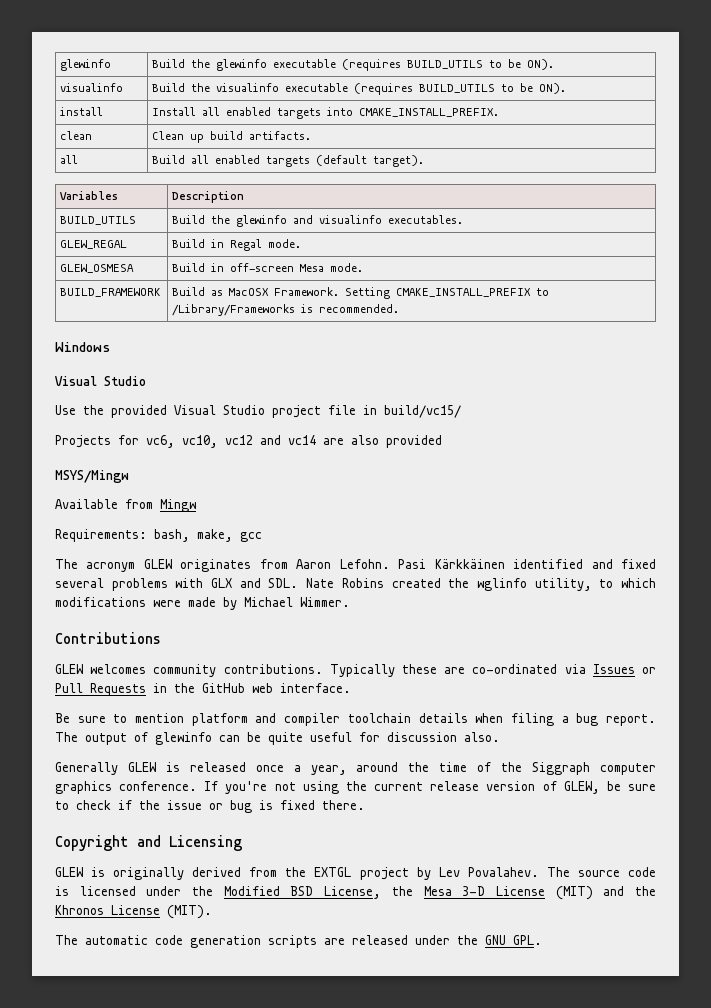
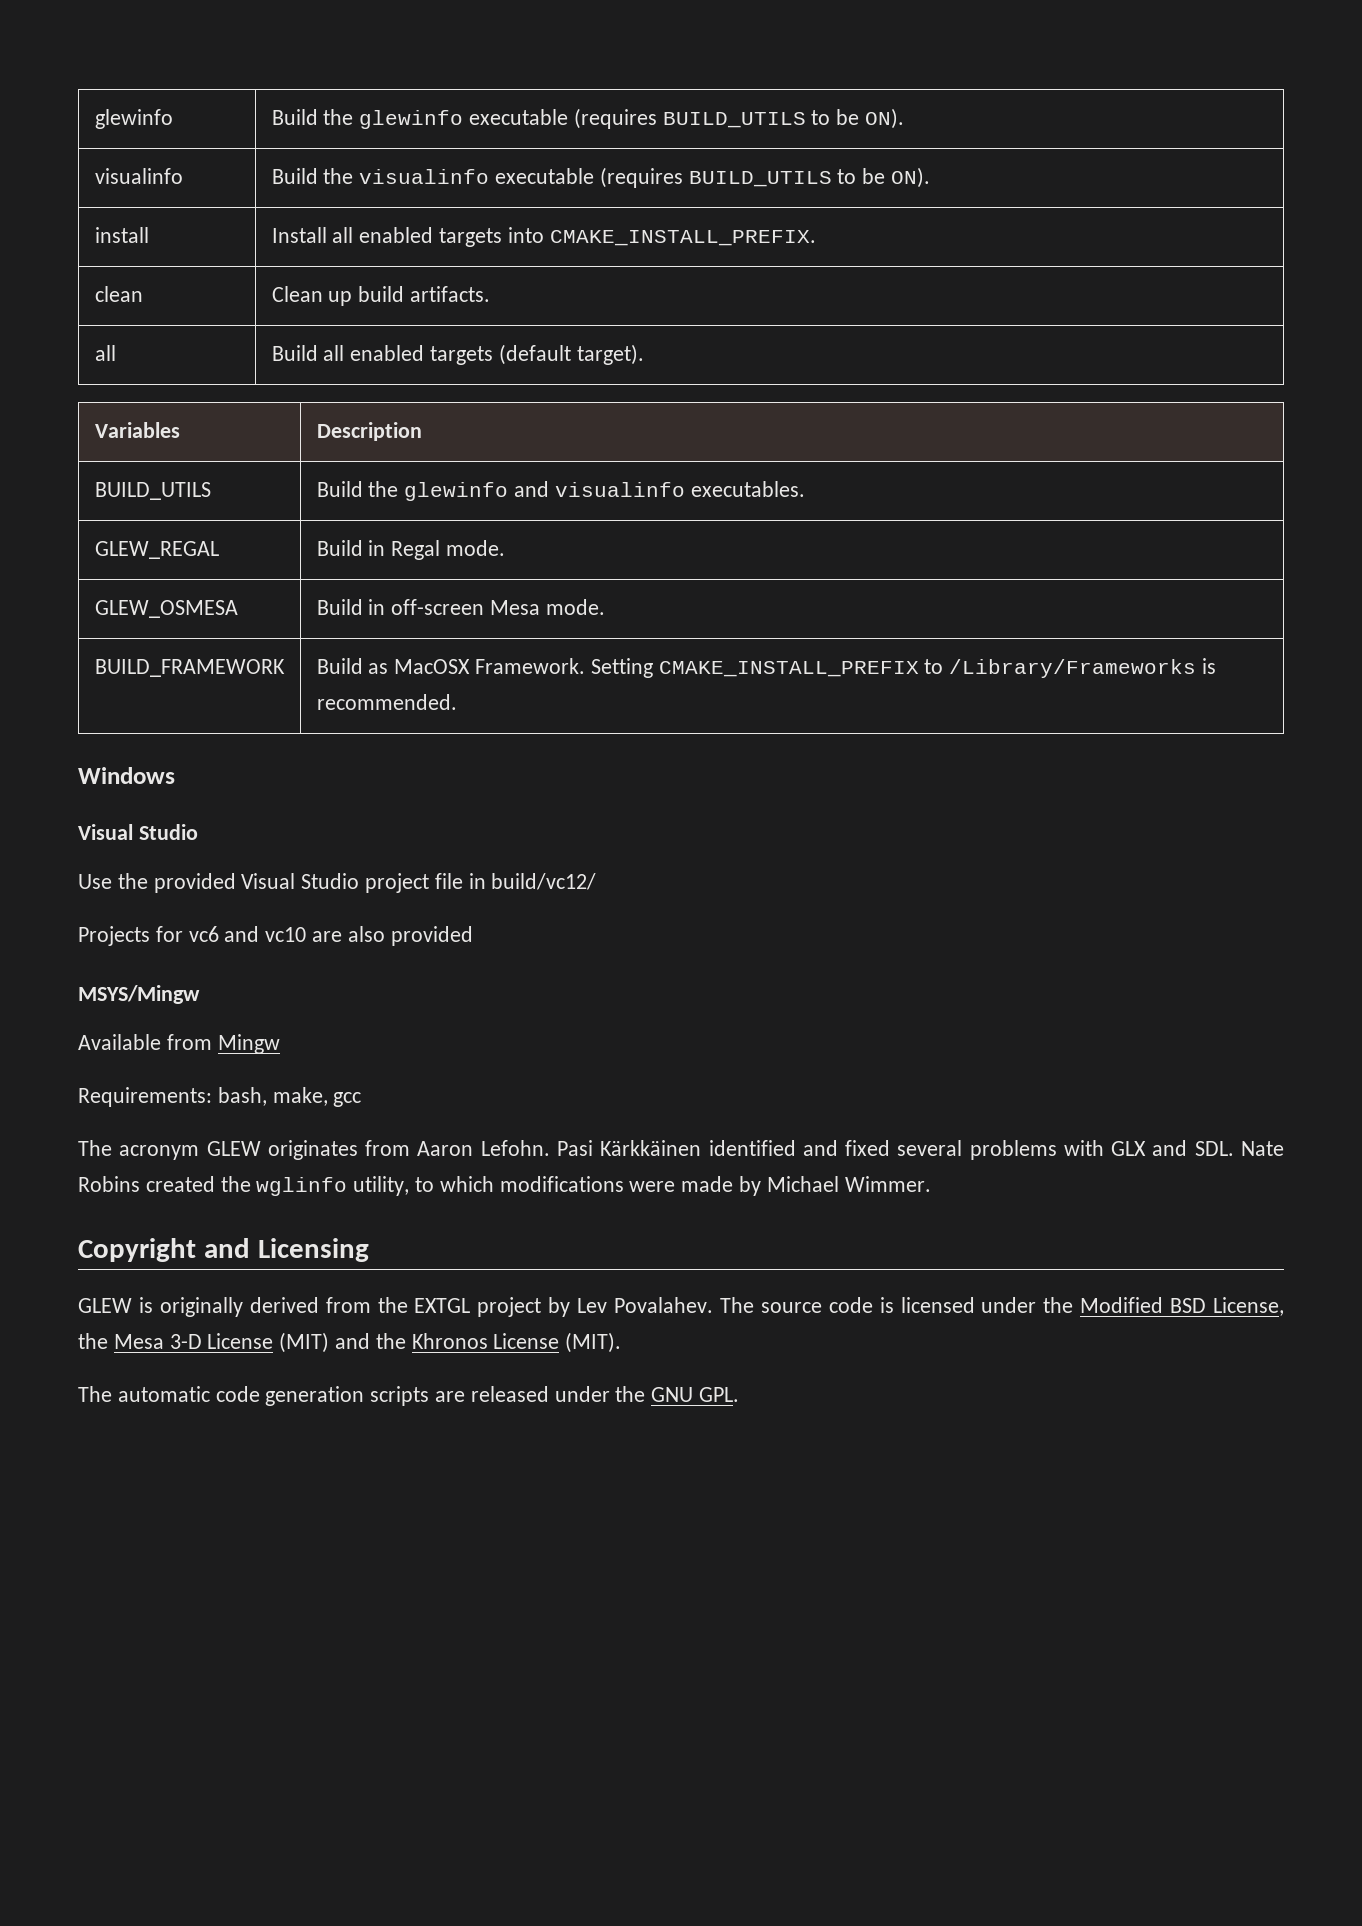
- Use the provided Visual Studio project file in build/vc15/
+ Use the provided Visual Studio project file in build/vc12/
- Projects for vc6, vc10, vc12 and vc14 are also provided
+ Projects for vc6 and vc10 are also provided
- Contributions
- GLEW welcomes community contributions. Typically these are co-ordinated via Issues or Pull Requests in the GitHub web interface.
- Be sure to mention platform and compiler toolchain details when filing a bug report. The output of glewinfo can be quite useful for discussion also.
- Generally GLEW is released once a year, around the time of the Siggraph computer graphics conference. If you're not using the current release version of GLEW, be sure to check if the issue or bug is fixed there.

